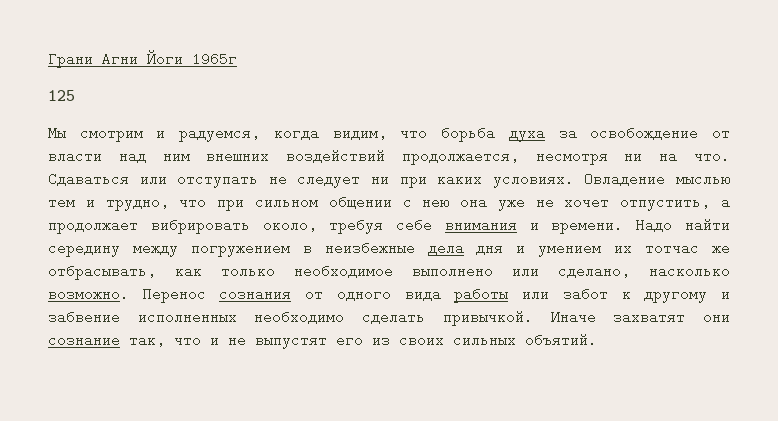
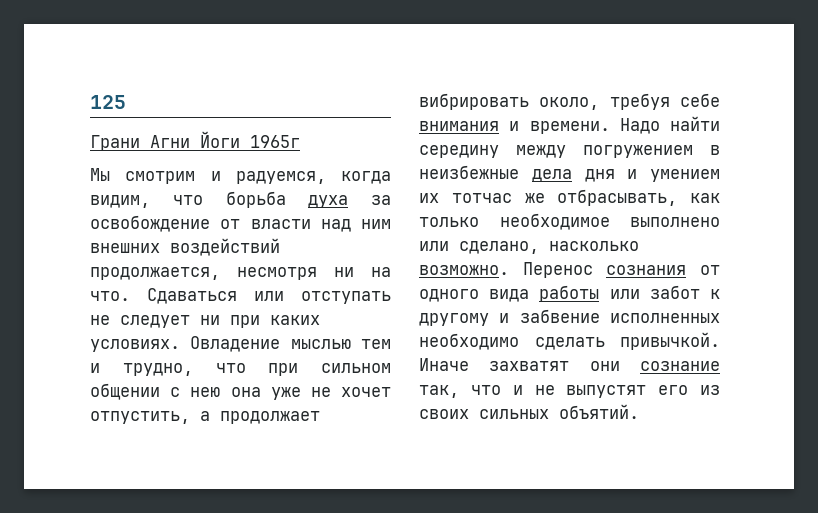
+ 125
- 125

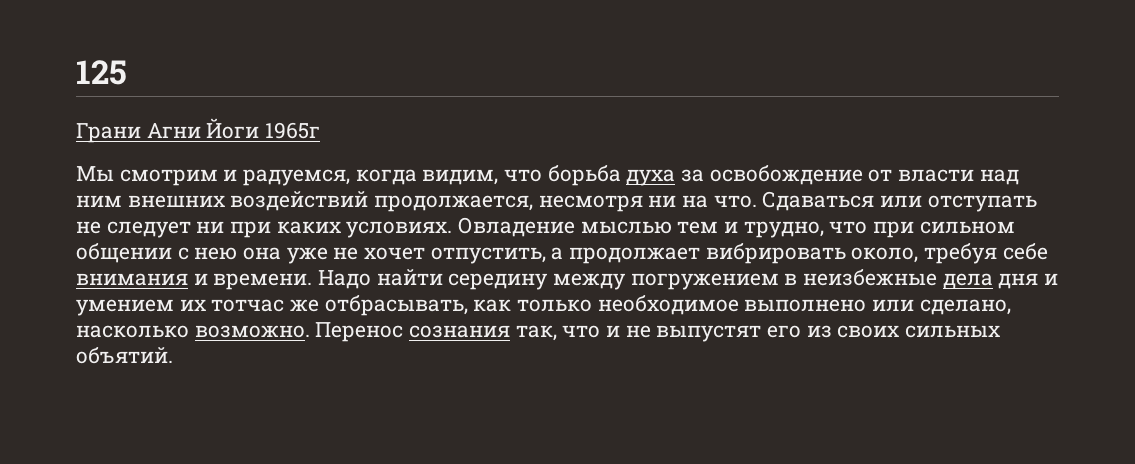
- Перенос сознания от одного вида работы или забот к другому и забвение исполненных необходимо сделать привычкой. Иначе захватят они сознание так, что и не выпустят его из своих сильных объятий.
+ Перенос сознания так, что и не выпустят его из своих сильных объятий.

